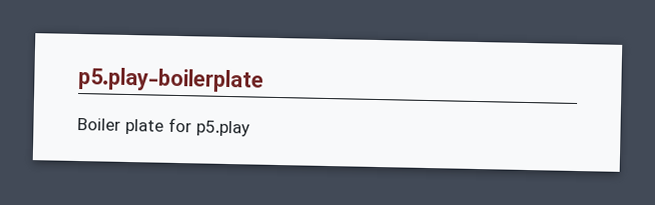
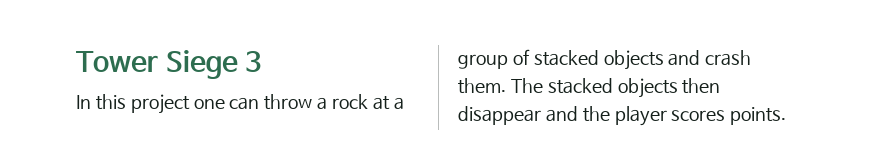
- p5.play-boilerplate
- Boiler plate for p5.play
+ Tower Siege 3
+ In this project one can throw a rock at a group of stacked objects and crash them. The stacked objects then disappear and the player scores points.

